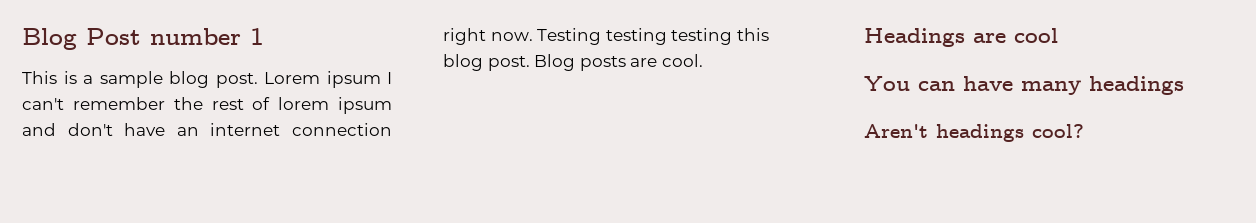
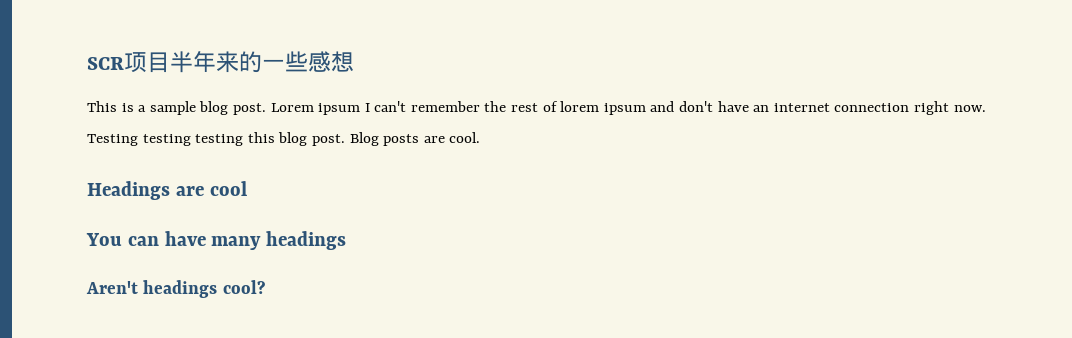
- Blog Post number 1
+ SCR项目半年来的一些感想

